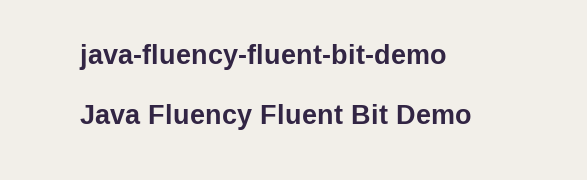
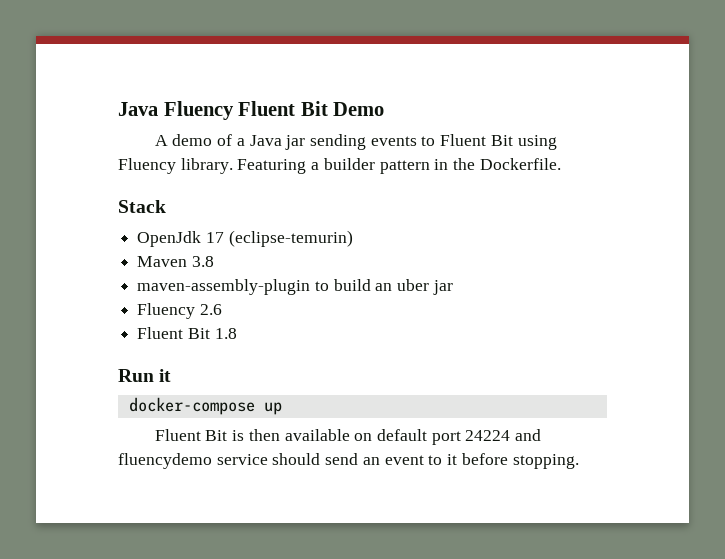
- java-fluency-fluent-bit-demo
+ A demo of a Java jar sending events to Fluent Bit using Fluency library. Featuring a builder pattern in the Dockerfile.
+ Stack
+ OpenJdk 17 (eclipse-temurin)
+ Maven 3.8
+ maven-assembly-plugin to build an uber jar
+ Fluency 2.6
+ Fluent Bit 1.8
+ Run it
+ docker-compose up
+ Fluent Bit is then available on default port 24224 and fluencydemo service should send an event to it before stopping.

